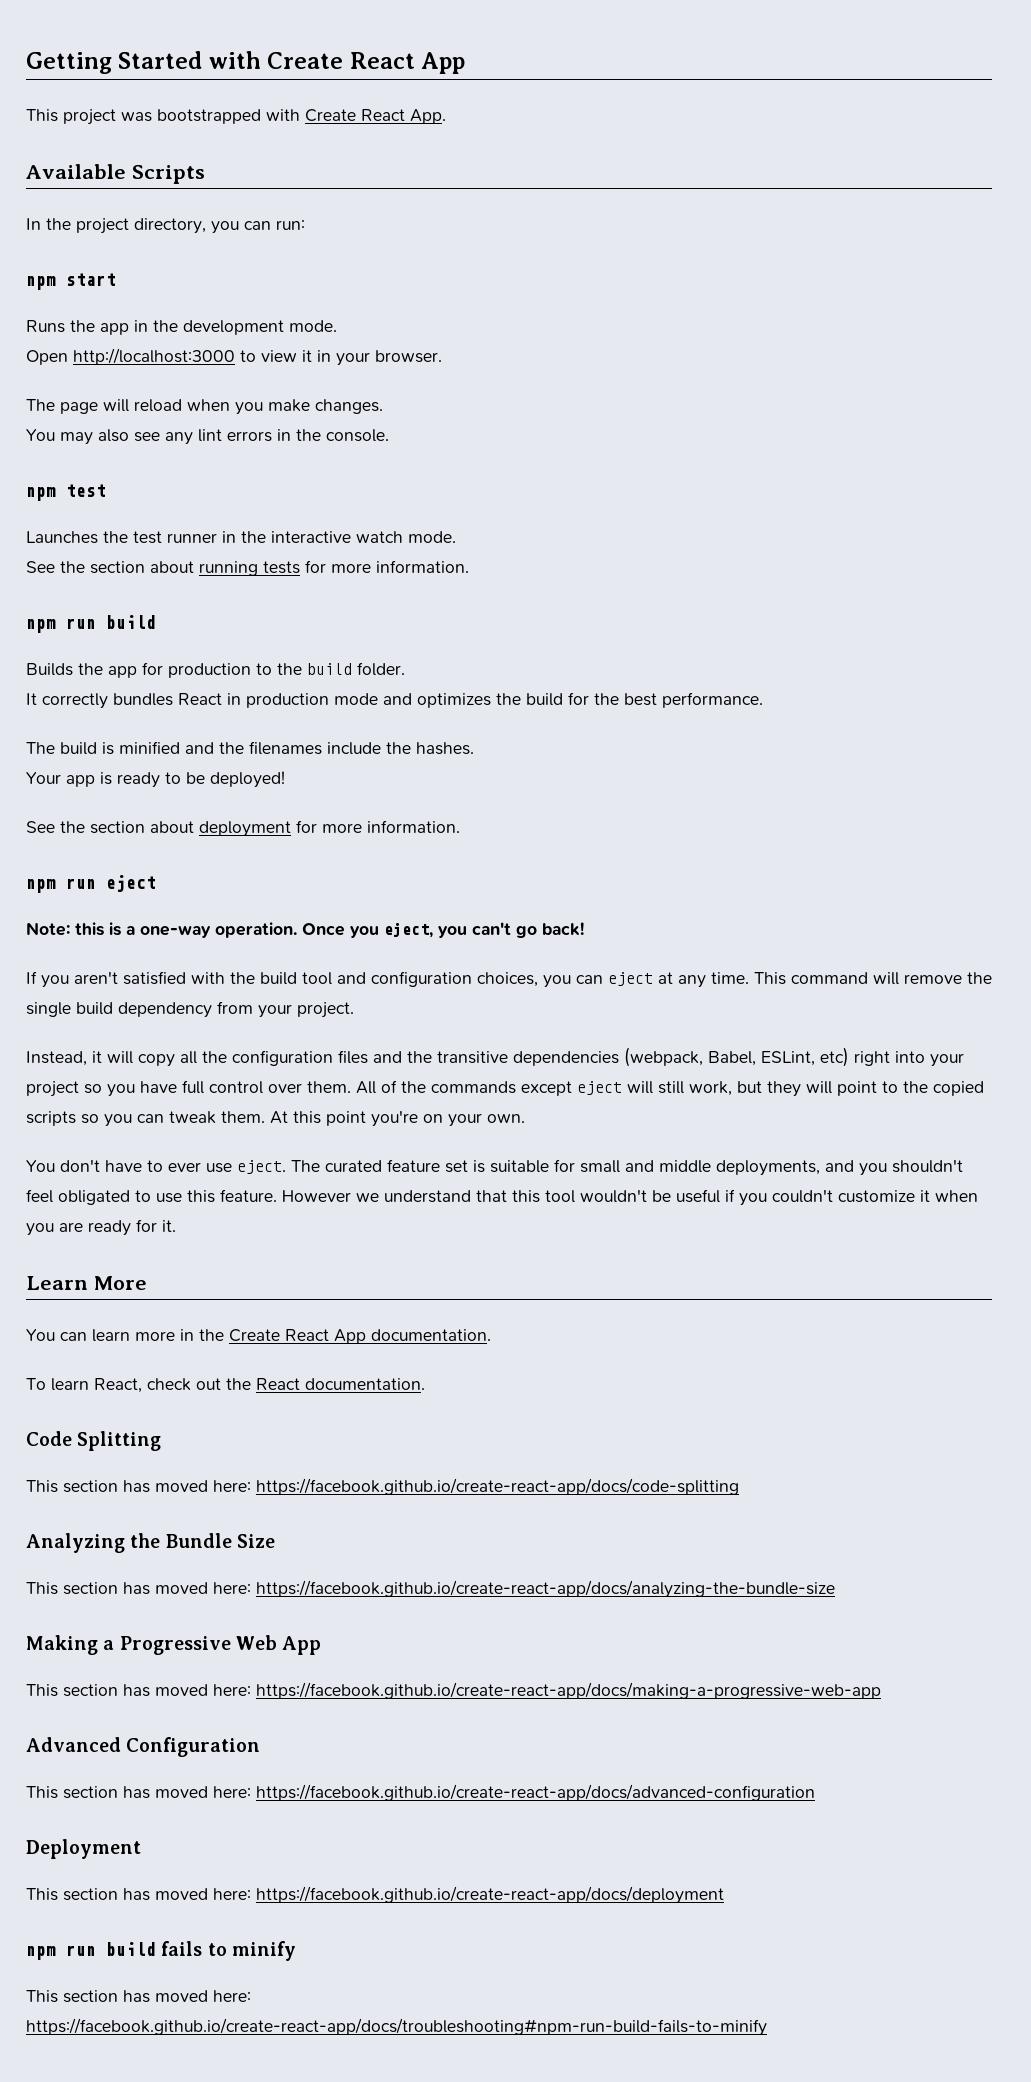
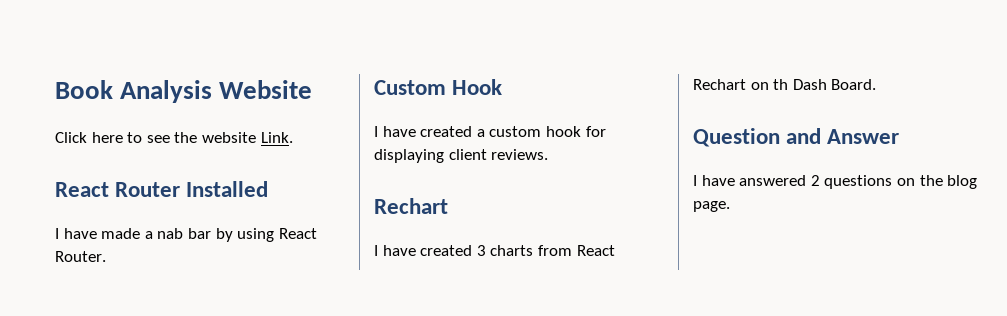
- Getting Started with Create React App
- This project was bootstrapped with Create React App.
- Available Scripts
- In the project directory, you can run:
- npm start
- Runs the app in the development mode.
- Open http://localhost:3000 to view it in your browser.
- The page will reload when you make changes.
- You may also see any lint errors in the console.
- npm test
- Launches the test runner in the interactive watch mode.
- See the section about running tests for more information.
- npm run build
- Builds the app for production to the build folder.
- It correctly bundles React in production mode and optimizes the build for the best performance.
- The build is minified and the filenames include the hashes.
- Your app is ready to be deployed!
- See the section about deployment for more information.
- npm run eject
- Note: this is a one-way operation. Once you eject, you can't go back!
- If you aren't satisfied with the build tool and configuration choices, you can eject at any time. This command will remove the single build dependency from your project.
- Instead, it will copy all the configuration files and the transitive dependencies (webpack, Babel, ESLint, etc) right into your project so you have full control over them. All of the commands except eject will still work, but they will point to the copied scripts so you can tweak them. At this point you're on your own.
- You don't have to ever use eject. The curated feature set is suitable for small and middle deployments, and you shouldn't feel obligated to use this feature. However we understand that this tool wouldn't be useful if you couldn't customize it when you are ready for it.
- Learn More
- You can learn more in the Create React App documentation.
- To learn React, check out the React documentation.
- Code Splitting
- This section has moved here: https://facebook.github.io/create-react-app/docs/code-splitting
- Analyzing the Bundle Size
- This section has moved here: https://facebook.github.io/create-react-app/docs/analyzing-the-bundle-size
- Making a Progressive Web App
- This section has moved here: https://facebook.github.io/create-react-app/docs/making-a-progressive-web-app
- Advanced Configuration
- This section has moved here: https://facebook.github.io/create-react-app/docs/advanced-configuration
- Deployment
- This section has moved here: https://facebook.github.io/create-react-app/docs/deployment
- npm run build fails to minify
- This section has moved here: https://facebook.github.io/create-react-app/docs/troubleshooting#npm-run-build-fails-to-minify
+ Book Analysis Website
+ Click here to see the website Link.
+ React Router Installed
+ I have made a nab bar by using React Router.
+ Custom Hook
+ I have created a custom hook for displaying client reviews.
+ Rechart
+ I have created 3 charts from React Rechart on th Dash Board.
+ Question and Answer
+ I have answered 2 questions on the blog page.

